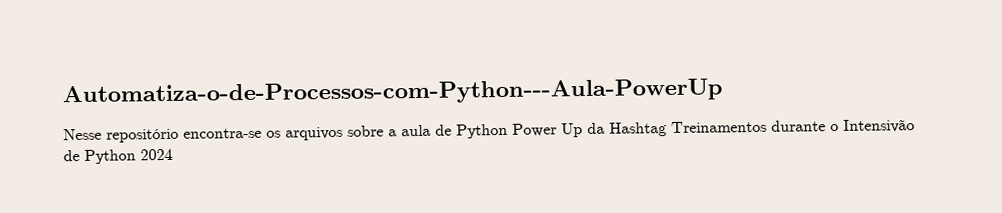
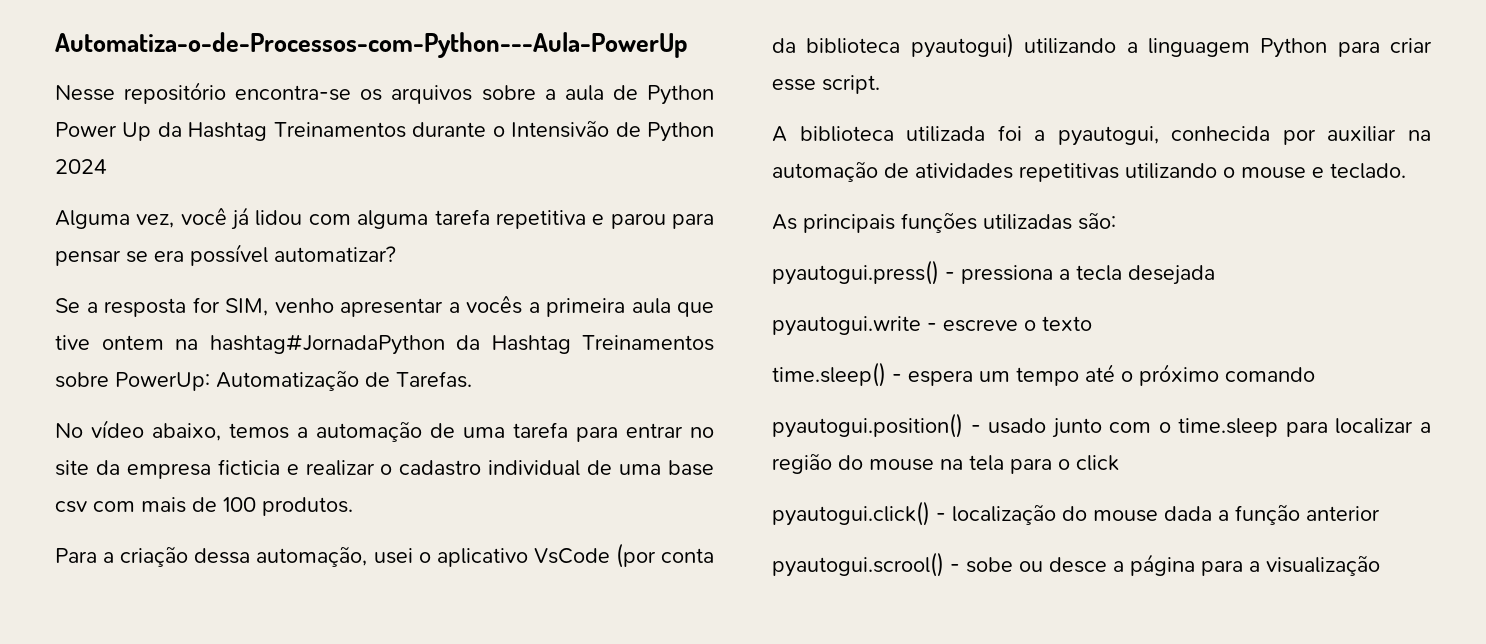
+ Alguma vez, você já lidou com alguma tarefa repetitiva e parou para pensar se era possível automatizar?
+ Se a resposta for SIM, venho apresentar a vocês a primeira aula que tive ontem na hashtag#JornadaPython da Hashtag Treinamentos sobre PowerUp: Automatização de Tarefas.
+ No vídeo abaixo, temos a automação de uma tarefa para entrar no site da empresa ficticia e realizar o cadastro individual de uma base csv com mais de 100 produtos.
+ Para a criação dessa automação, usei o aplicativo VsCode (por conta da biblioteca pyautogui) utilizando a linguagem Python para criar esse script.
+ A biblioteca utilizada foi a pyautogui, conhecida por auxiliar na automação de atividades repetitivas utilizando o mouse e teclado.
+ As principais funções utilizadas são:
+ pyautogui.press() - pressiona a tecla desejada
+ pyautogui.write - escreve o texto
+ time.sleep() - espera um tempo até o próximo comando
+ pyautogui.position() - usado junto com o time.sleep para localizar a região do mouse na tela para o click
+ pyautogui.click() - localização do mouse dada a função anterior
+ pyautogui.scrool() - sobe ou desce a página para a visualização

